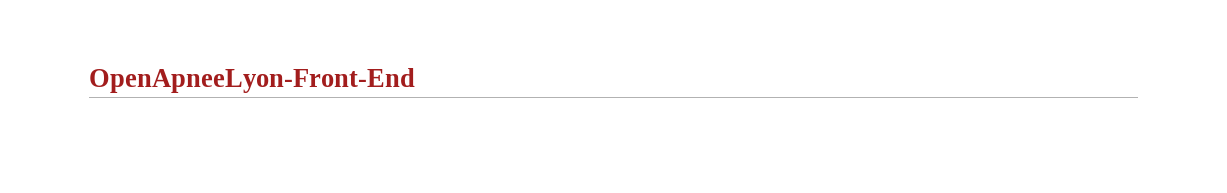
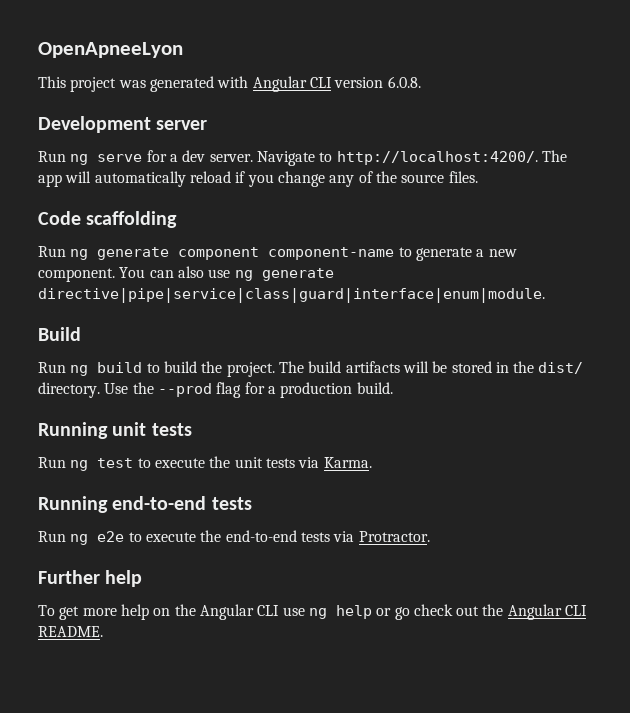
- OpenApneeLyon-Front-End
+ OpenApneeLyon
+ This project was generated with Angular CLI version 6.0.8.
+ Development server
+ Run ng serve for a dev server. Navigate to http://localhost:4200/. The app will automatically reload if you change any of the source files.
+ Code scaffolding
+ Run ng generate component component-name to generate a new component. You can also use ng generate directive|pipe|service|class|guard|interface|enum|module.
+ Build
+ Run ng build to build the project. The build artifacts will be stored in the dist/ directory. Use the --prod flag for a production build.
+ Running unit tests
+ Run ng test to execute the unit tests via Karma.
+ Running end-to-end tests
+ Run ng e2e to execute the end-to-end tests via Protractor.
+ Further help
+ To get more help on the Angular CLI use ng help or go check out the Angular CLI README.

